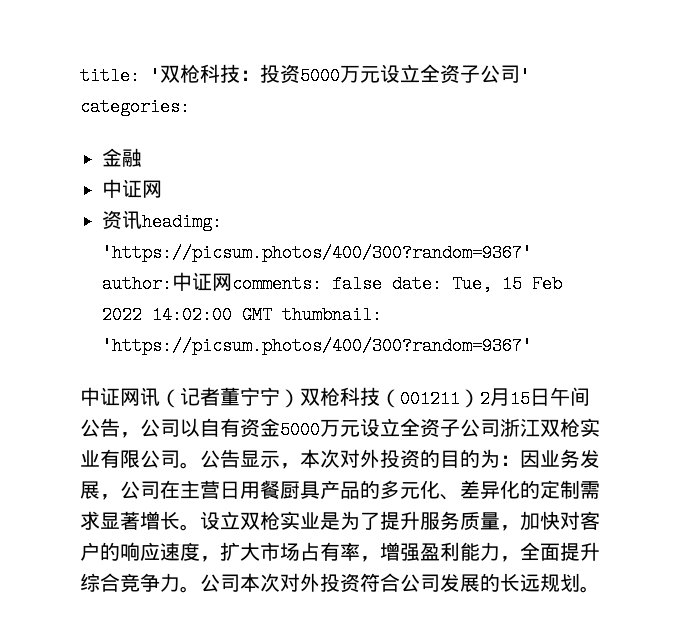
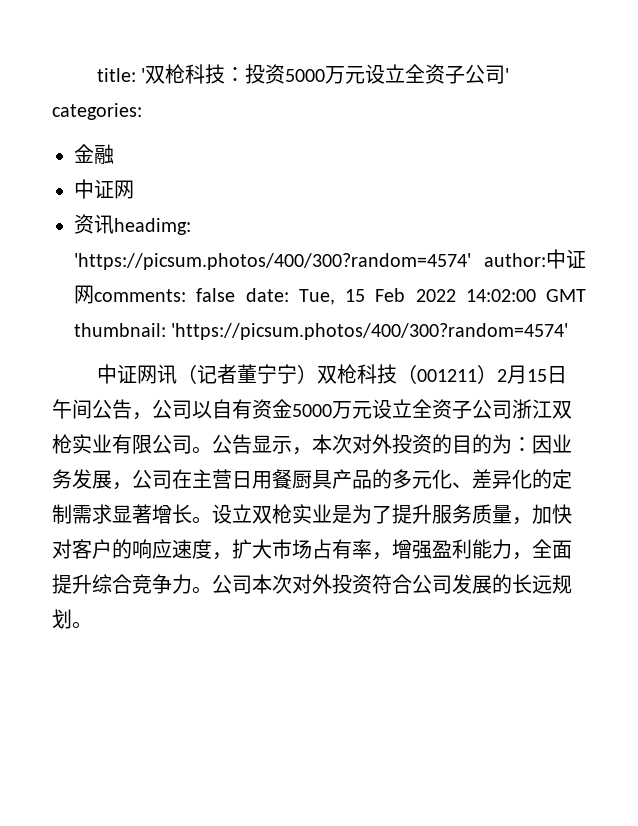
- 资讯headimg: 'https://picsum.photos/400/300?random=9367' author:中证网comments: false date: Tue, 15 Feb 2022 14:02:00 GMT thumbnail: 'https://picsum.photos/400/300?random=9367'
+ 资讯headimg: 'https://picsum.photos/400/300?random=4574' author:中证网comments: false date: Tue, 15 Feb 2022 14:02:00 GMT thumbnail: 'https://picsum.photos/400/300?random=4574'

